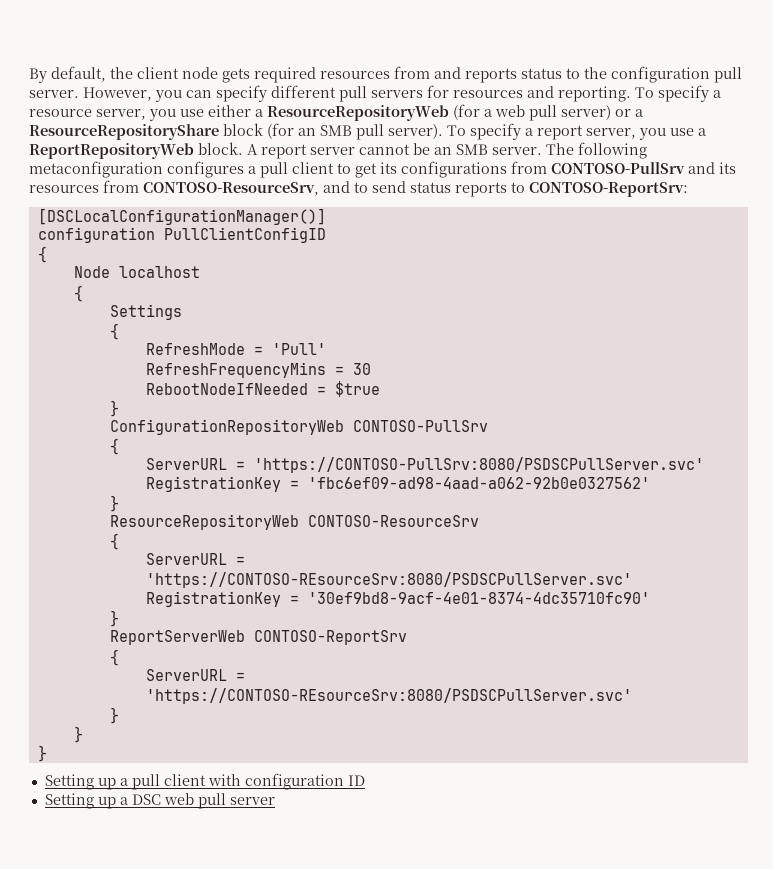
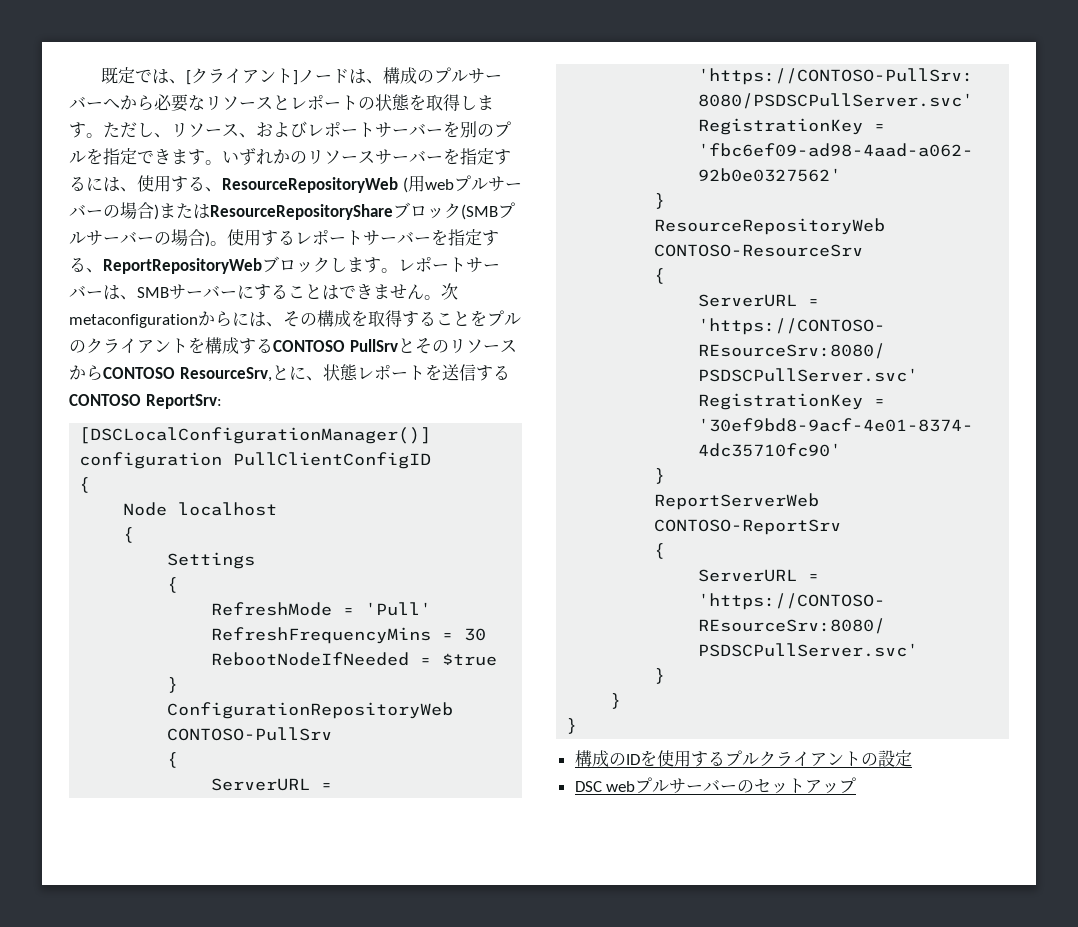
- By default, the client node gets required resources from and reports status to the configuration pull server. However, you can specify different pull servers for resources and reporting. To specify a resource server, you use either a ResourceRepositoryWeb (for a web pull server) or a ResourceRepositoryShare block (for an SMB pull server). To specify a report server, you use a ReportRepositoryWeb block. A report server cannot be an SMB server. The following metaconfiguration configures a pull client to get its configurations from CONTOSO-PullSrv and its resources from CONTOSO-ResourceSrv, and to send status reports to CONTOSO-ReportSrv:
+ 既定では、[クライアント]ノードは、構成のプルサーバーへから必要なリソースとレポートの状態を取得します。ただし、リソース、およびレポートサーバーを別のプルを指定できます。いずれかのリソースサーバーを指定するには、使用する、ResourceRepositoryWeb (用webプルサーバーの場合)またはResourceRepositoryShareブロック(SMBプルサーバーの場合)。使用するレポートサーバーを指定する、ReportRepositoryWebブロックします。レポートサーバーは、SMBサーバーにすることはできません。次metaconfigurationからには、その構成を取得することをプルのクライアントを構成するCONTOSO PullSrvとそのリソースからCONTOSO ResourceSrv,とに、状態レポートを送信するCONTOSO ReportSrv:
- Setting up a pull client with configuration ID
- Setting up a DSC web pull server
+ 構成のIDを使用するプルクライアントの設定
+ DSC webプルサーバーのセットアップ

